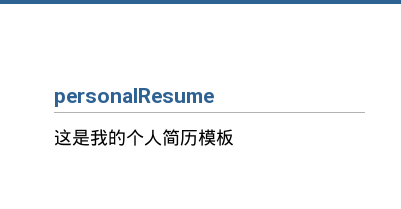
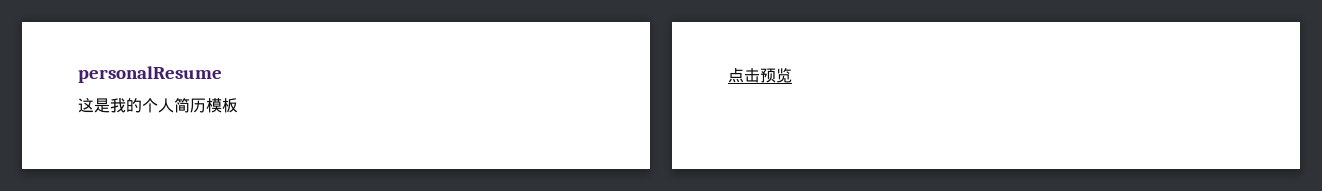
+ 点击预览

